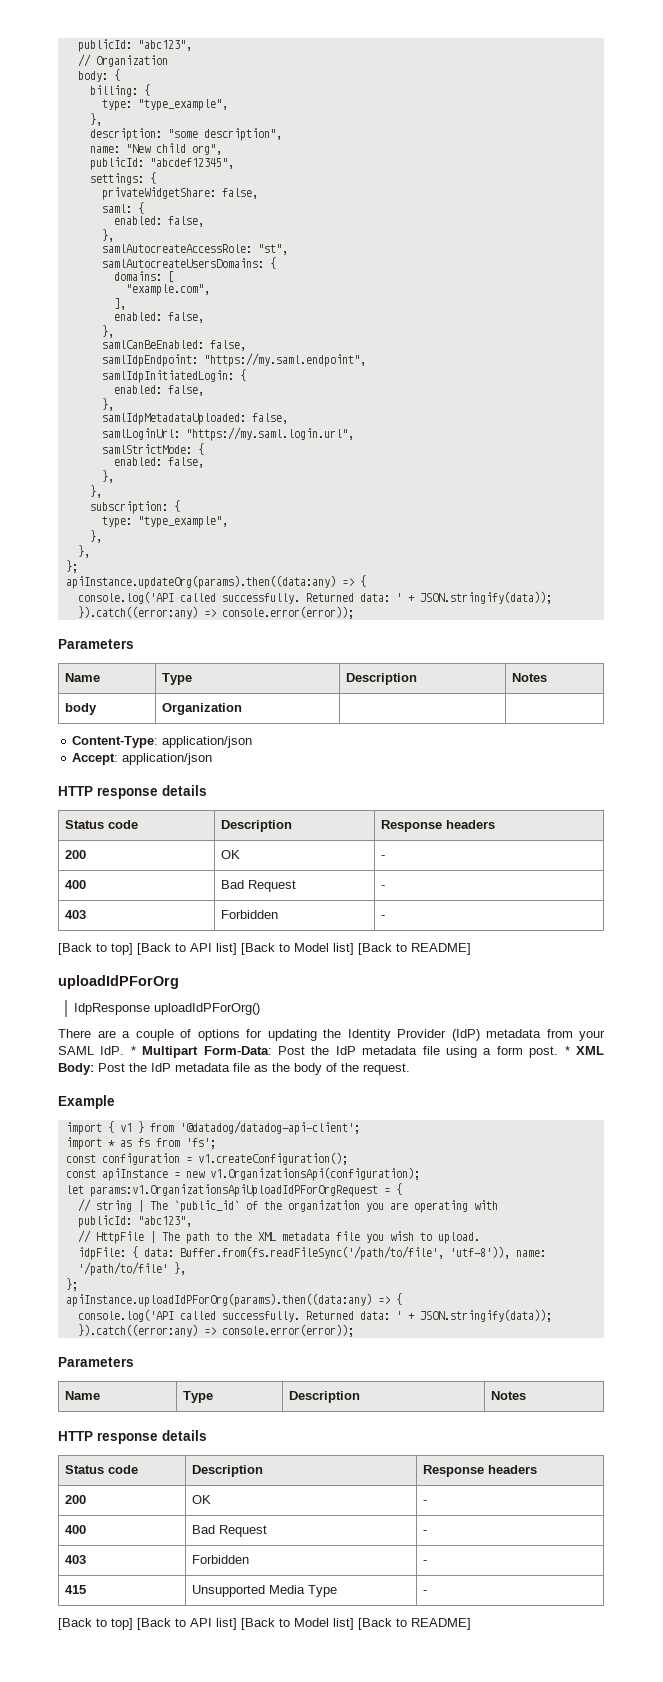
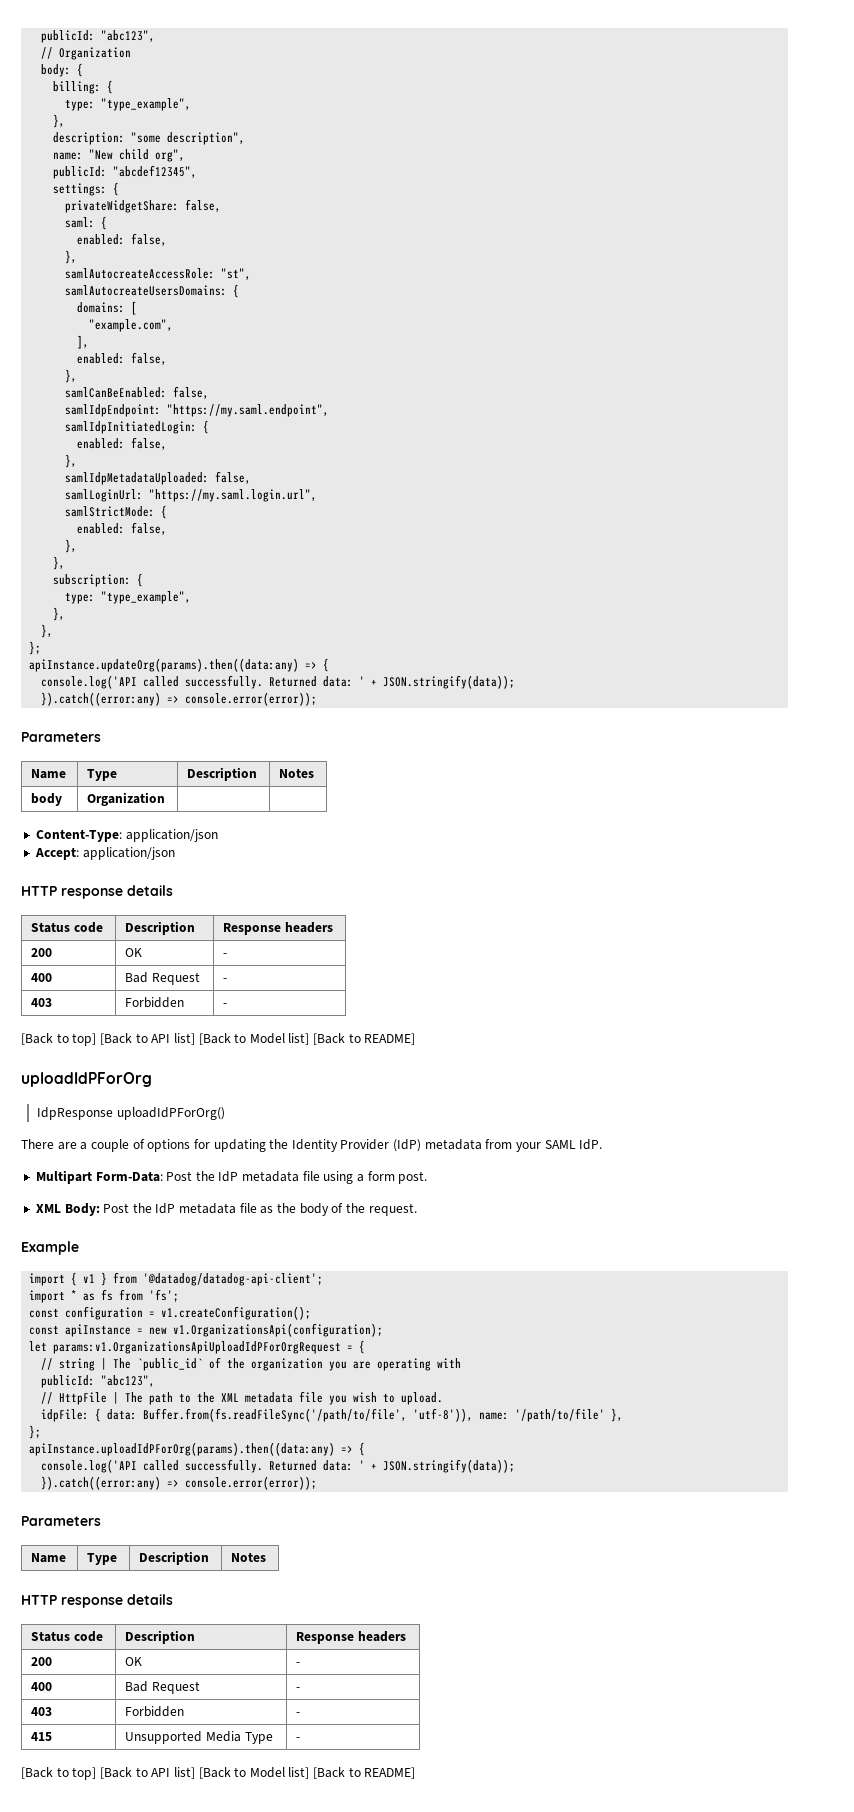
- There are a couple of options for updating the Identity Provider (IdP) metadata from your SAML IdP. * Multipart Form-Data: Post the IdP metadata file using a form post. * XML Body: Post the IdP metadata file as the body of the request.
+ There are a couple of options for updating the Identity Provider (IdP) metadata from your SAML IdP.
+ Multipart Form-Data: Post the IdP metadata file using a form post.
+ XML Body: Post the IdP metadata file as the body of the request.

